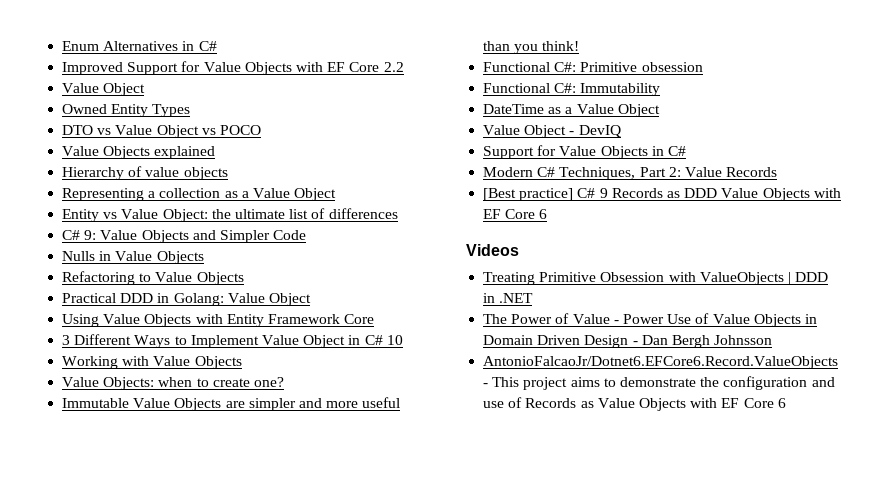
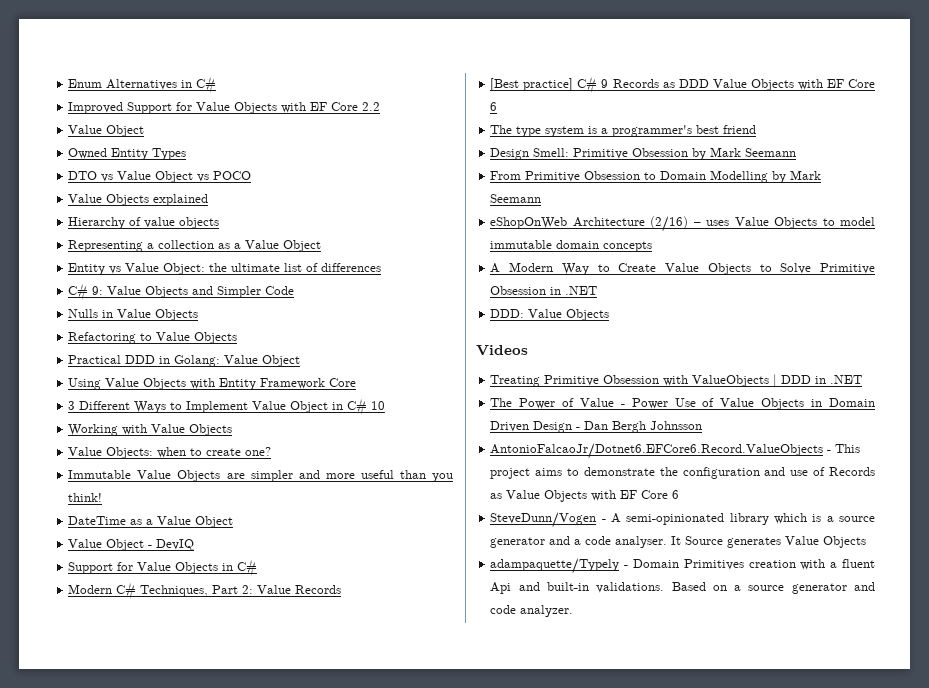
- Functional C#: Primitive obsession
- Functional C#: Immutability
+ The type system is a programmer's best friend
+ Design Smell: Primitive Obsession by Mark Seemann
+ From Primitive Obsession to Domain Modelling by Mark Seemann
+ eShopOnWeb Architecture (2/16) – uses Value Objects to model immutable domain concepts
+ A Modern Way to Create Value Objects to Solve Primitive Obsession in .NET
+ DDD: Value Objects
+ SteveDunn/Vogen - A semi-opinionated library which is a source generator and a code analyser. It Source generates Value Objects
+ adampaquette/Typely - Domain Primitives creation with a fluent Api and built-in validations. Based on a source generator and code analyzer.

